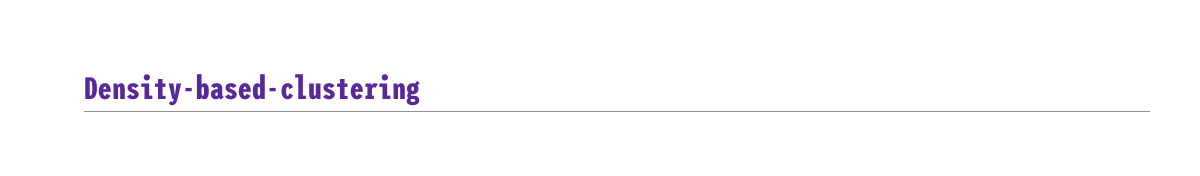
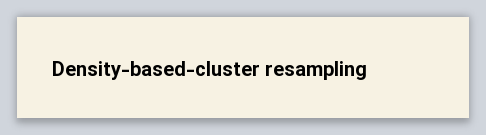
- Density-based-clustering
+ Density-based-cluster resampling

